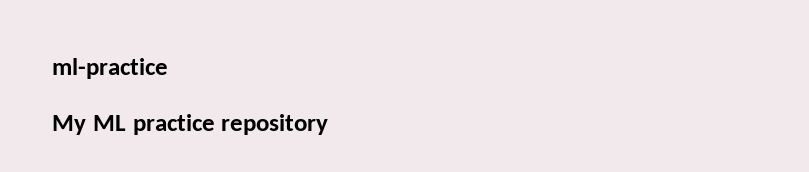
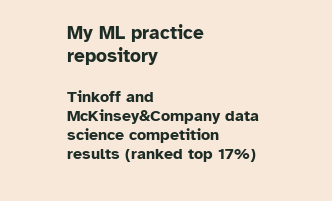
- ml-practice
+ Tinkoff and McKinsey&Company data science competition results (ranked top 17%)

